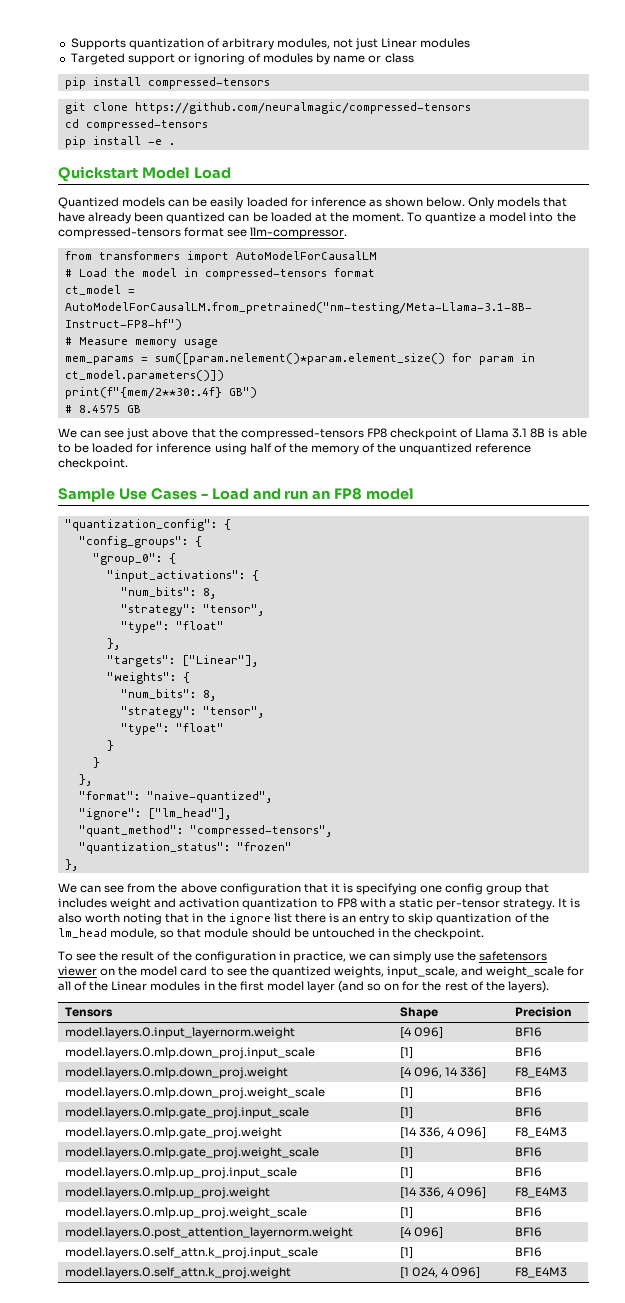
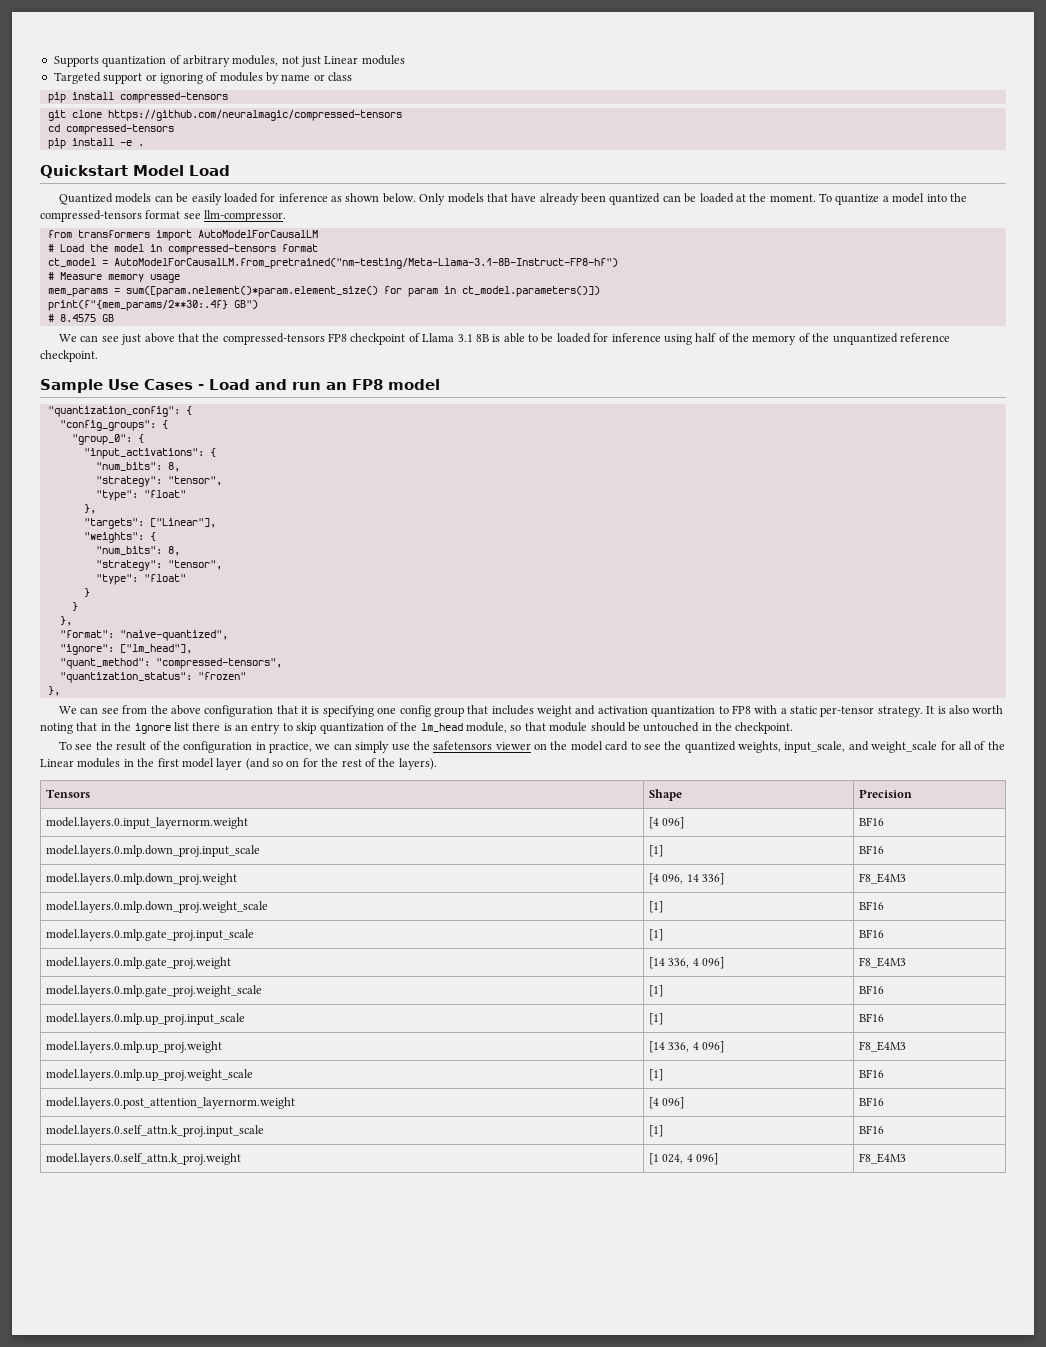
- print(f"{mem/2**30:.4f} GB")
+ print(f"{mem_params/2**30:.4f} GB")

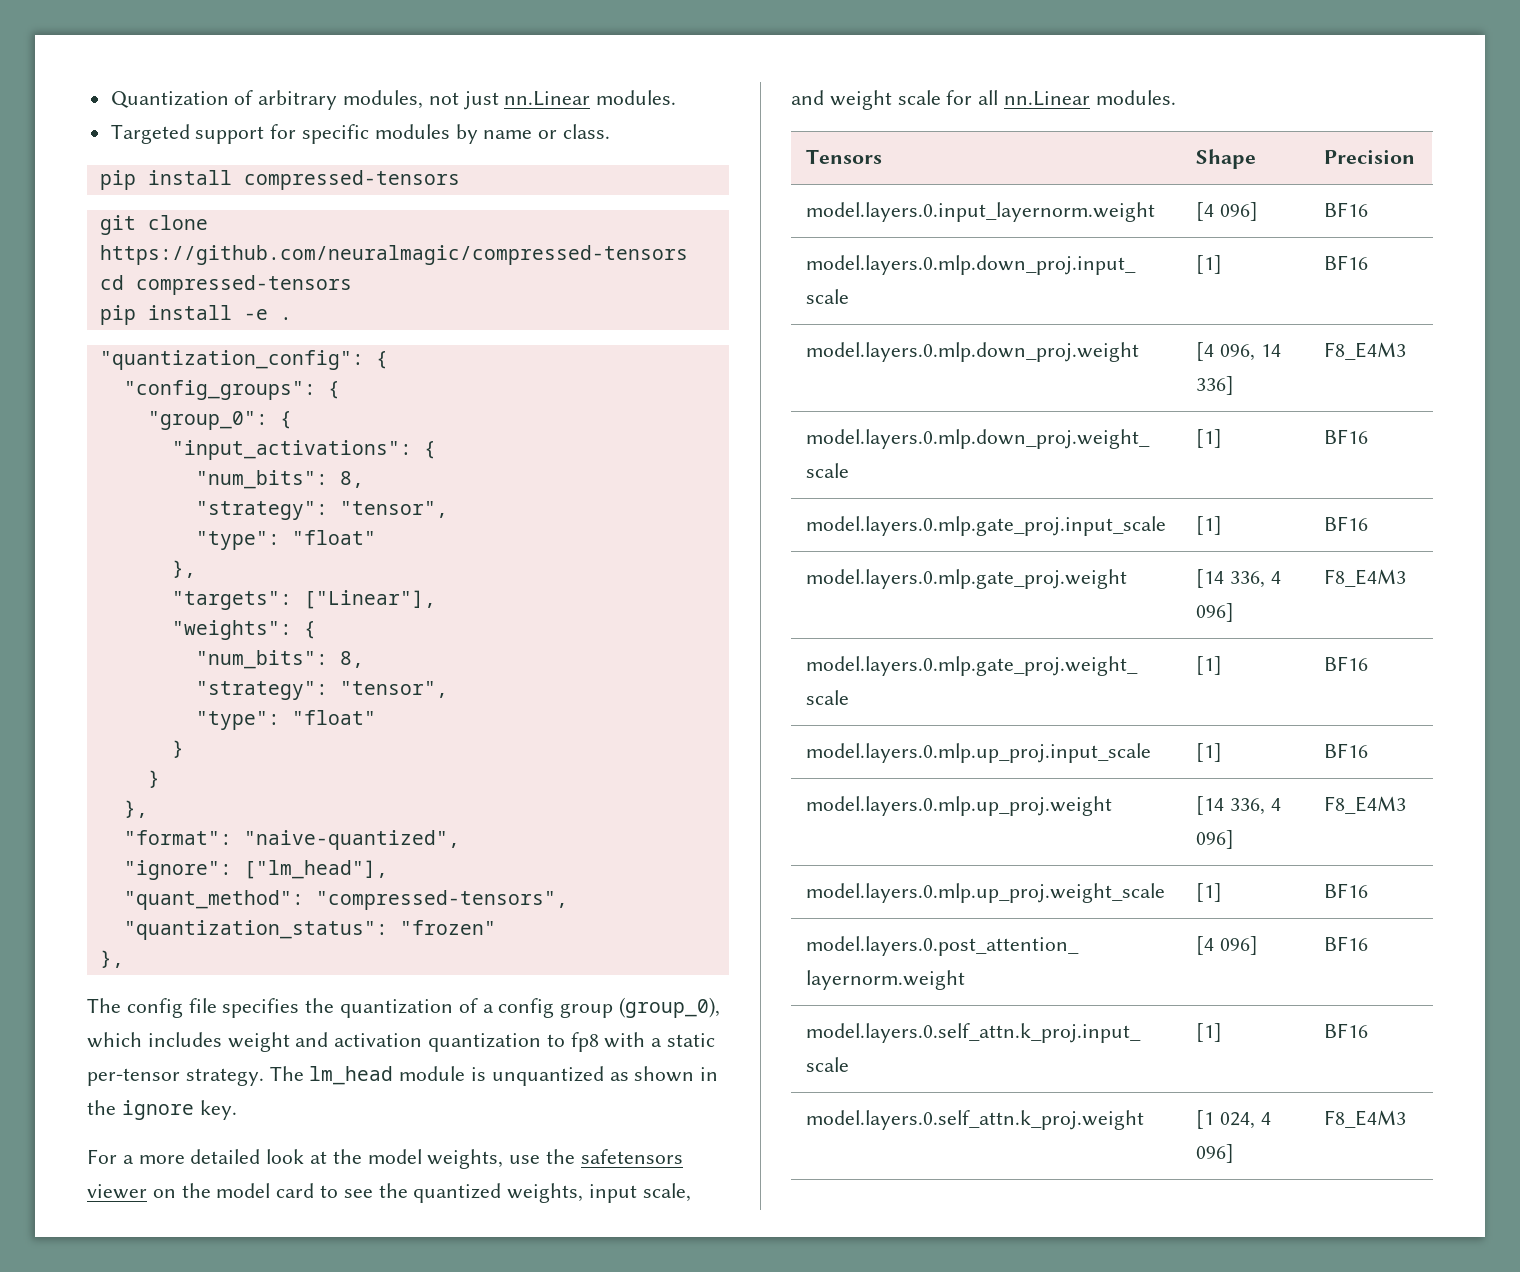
- Supports quantization of arbitrary modules, not just Linear modules
+ Quantization of arbitrary modules, not just nn.Linear modules.
- Targeted support or ignoring of modules by name or class
+ Targeted support for specific modules by name or class.
- Quickstart Model Load
- Quantized models can be easily loaded for inference as shown below. Only models that have already been quantized can be loaded at the moment. To quantize a model into the compressed-tensors format see llm-compressor.
- from transformers import AutoModelForCausalLM
- # Load the model in compressed-tensors format
- ct_model = AutoModelForCausalLM.from_pretrained("nm-testing/Meta-Llama-3.1-8B-Instruct-FP8-hf")
- # Measure memory usage
- mem_params = sum([param.nelement()*param.element_size() for param in ct_model.parameters()])
- print(f"{mem_params/2**30:.4f} GB")
- # 8.4575 GB
- We can see just above that the compressed-tensors FP8 checkpoint of Llama 3.1 8B is able to be loaded for inference using half of the memory of the unquantized reference checkpoint.
- Sample Use Cases - Load and run an FP8 model
- We can see from the above configuration that it is specifying one config group that includes weight and activation quantization to FP8 with a static per-tensor strategy.
+ The config file specifies the quantization of a config group (group_0), which includes weight and activation quantization to fp8 with a static per-tensor strategy.
- It is also worth noting that in the ignore list there is an entry to skip quantization of the lm_head module, so that module should be untouched in the checkpoint.
- To see the result of the configuration in practice, we can simply use the safetensors viewer on the model card to see the quantized weights, input_scale, and weight_scale for all of the Linear modules in the first model layer (and so on for the rest of the layers).
+ The lm_head module is unquantized as shown in the ignore key.
+ For a more detailed look at the model weights, use the safetensors viewer on the model card to see the quantized weights, input scale, and weight scale for all nn.Linear modules.

